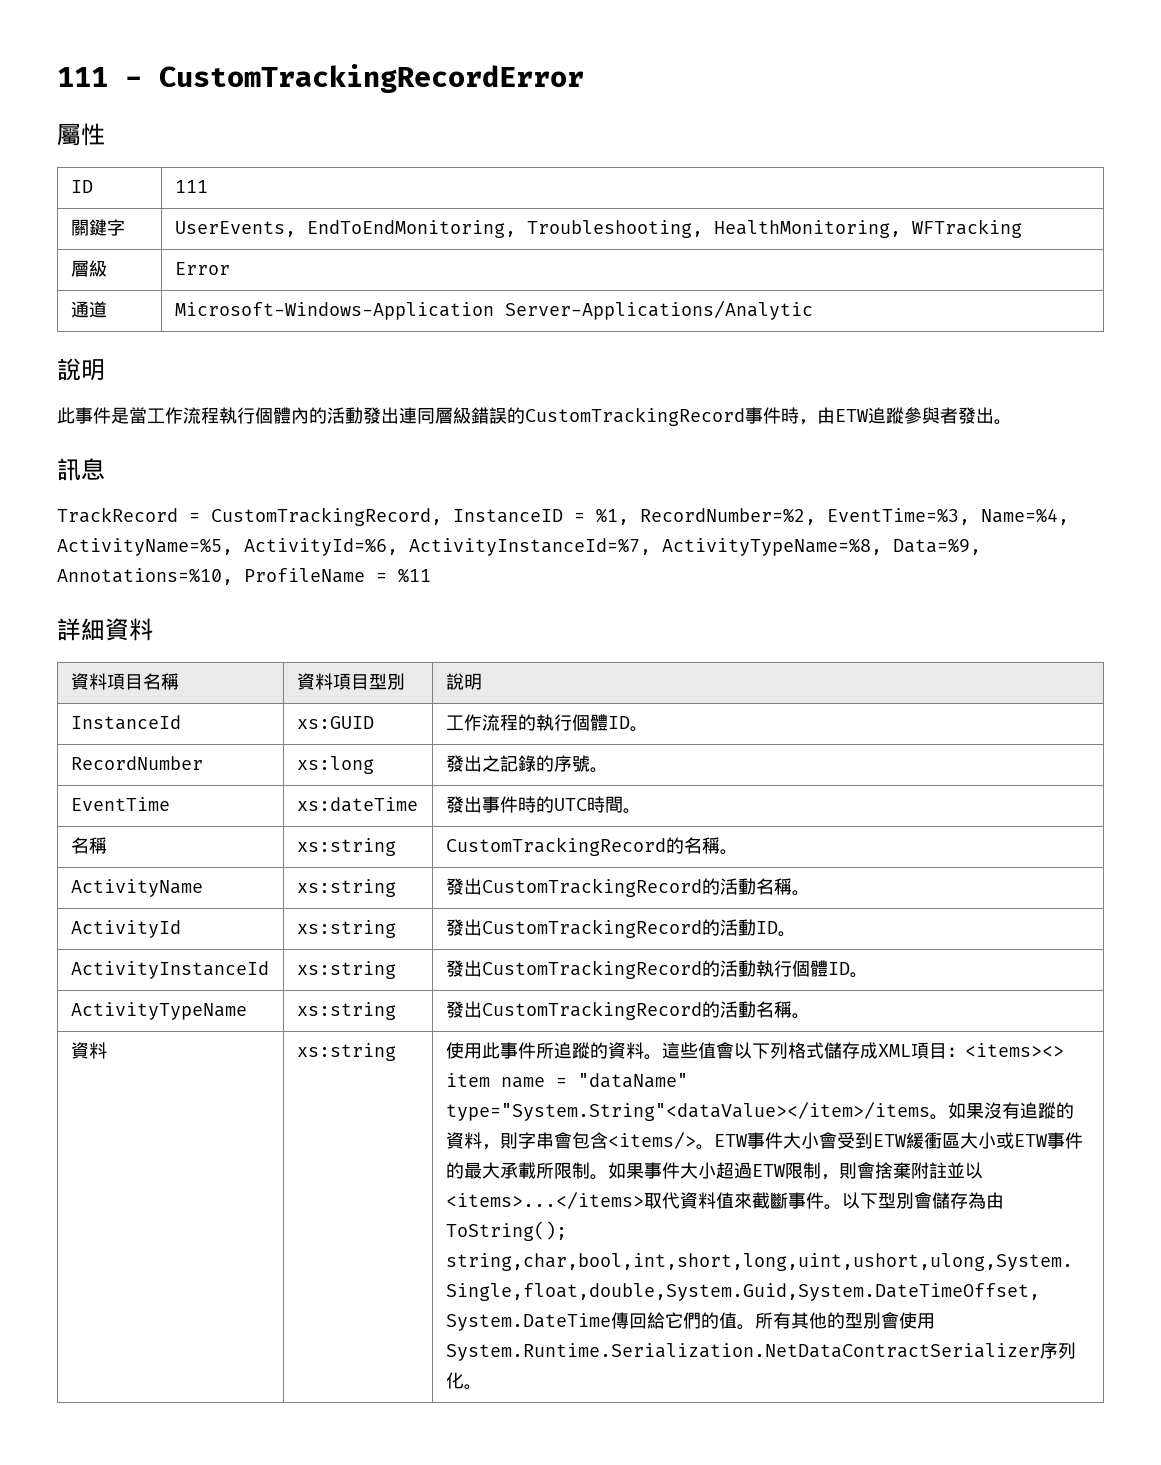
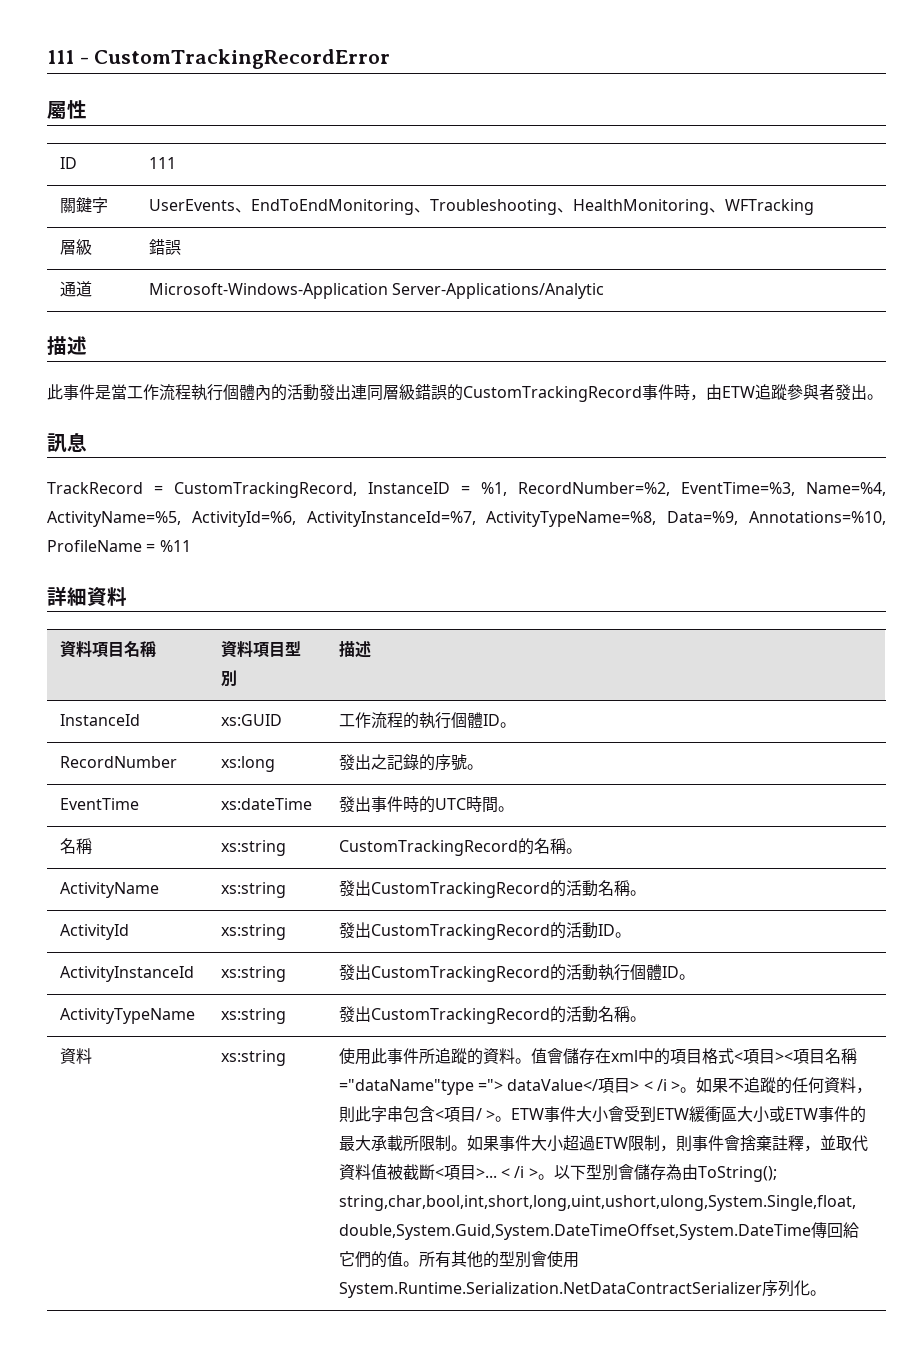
- 關鍵字 | UserEvents, EndToEndMonitoring, Troubleshooting, HealthMonitoring, WFTracking
+ 關鍵字 | UserEvents、EndToEndMonitoring、Troubleshooting、HealthMonitoring、WFTracking
- 層級 | Error
+ 層級 | 錯誤
  通道 | Microsoft-Windows-Application Server-Applications/Analytic
- 說明
+ 描述
- 資料項目名稱 | 資料項目型別 | 說明
+ 資料項目名稱 | 資料項目型別 | 描述
- 這些值會以下列格式儲存成XML項目：<items><> item name = "dataName" type="System.String"<dataValue></item>/items。如果沒有追蹤的資料，則字串會包含<items/>。
+ 值會儲存在xml中的項目格式<項目><項目名稱="dataName"type ="> dataValue</項目> < /i >。如果不追蹤的任何資料，則此字串包含<項目/ >。
- 如果事件大小超過ETW限制，則會捨棄附註並以<items>...</items>取代資料值來截斷事件。
+ 如果事件大小超過ETW限制，則事件會捨棄註釋，並取代資料值被截斷<項目>... < /i >。

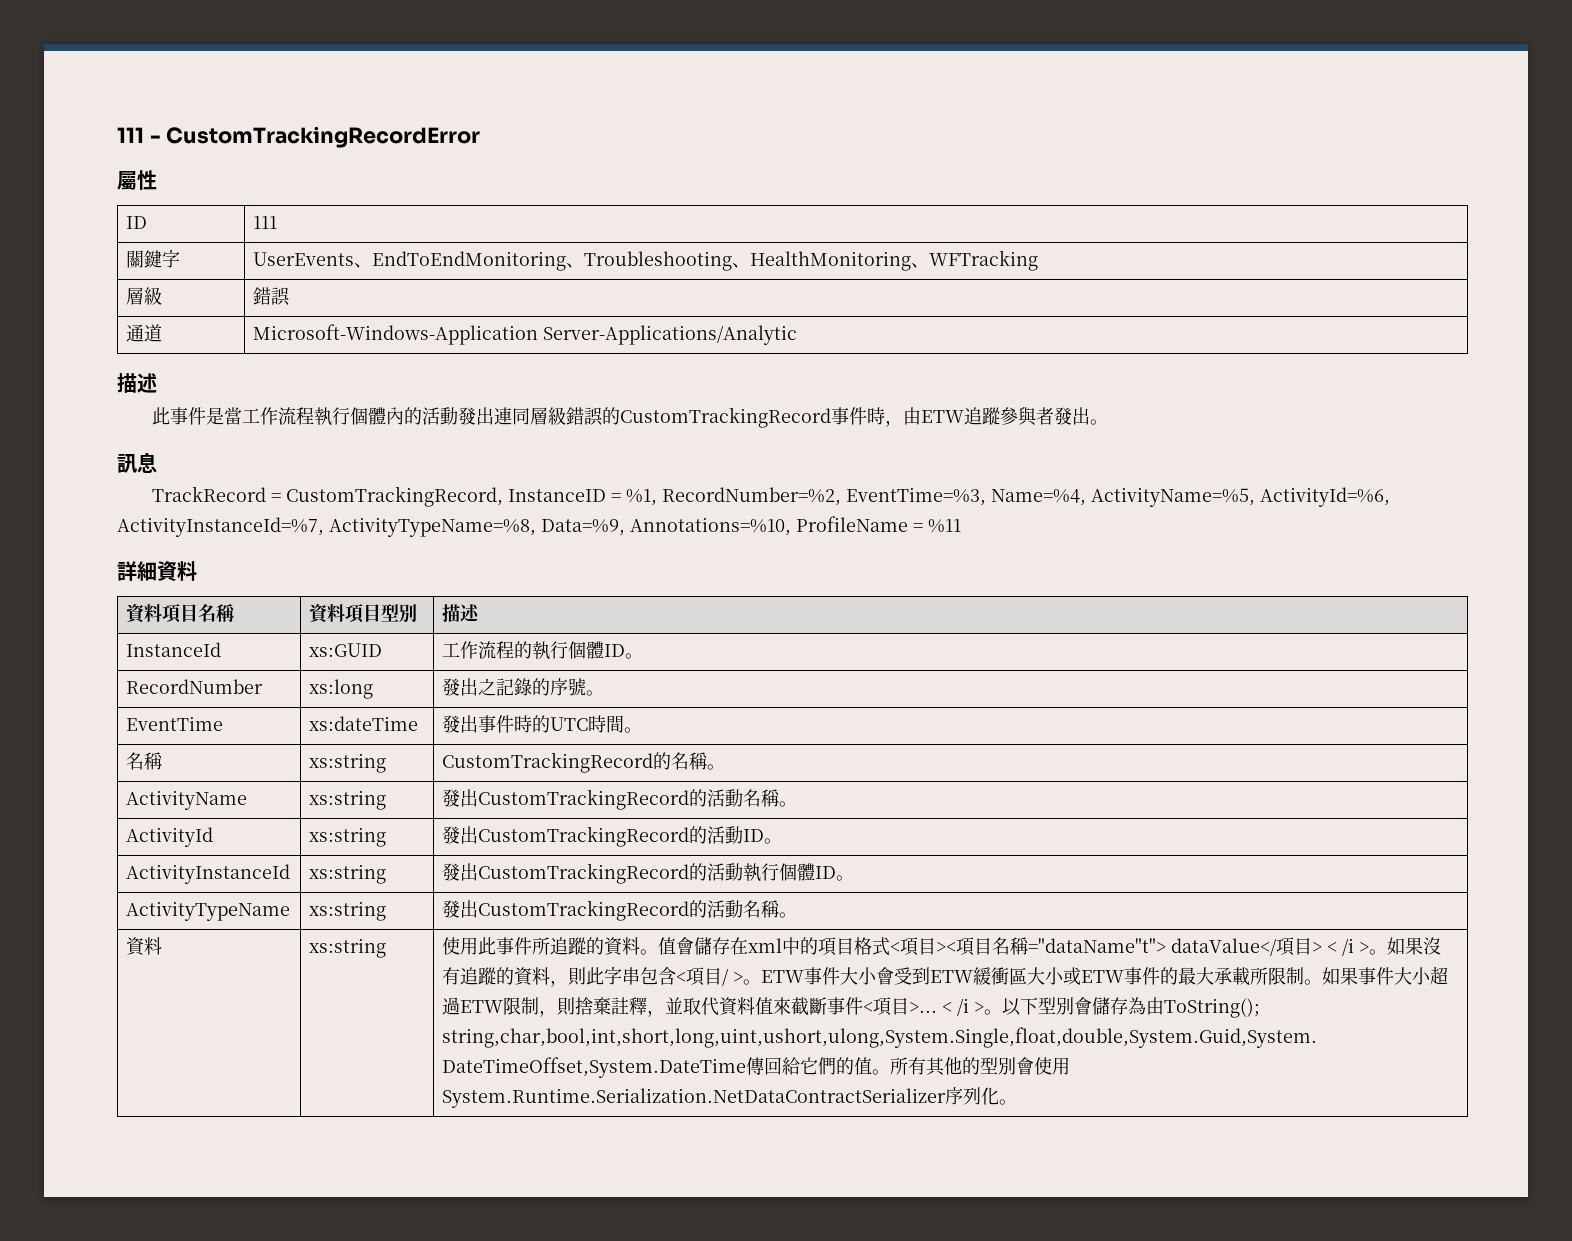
- 值會儲存在xml中的項目格式<項目><項目名稱="dataName"type ="> dataValue</項目> < /i >。
+ 值會儲存在xml中的項目格式<項目><項目名稱="dataName"t"> dataValue</項目> < /i >。
- 如果不追蹤的任何資料，則此字串包含<項目/ >。
+ 如果沒有追蹤的資料，則此字串包含<項目/ >。
- 如果事件大小超過ETW限制，則事件會捨棄註釋，並取代資料值被截斷<項目>...
+ 如果事件大小超過ETW限制，則捨棄註釋，並取代資料值來截斷事件<項目>...

